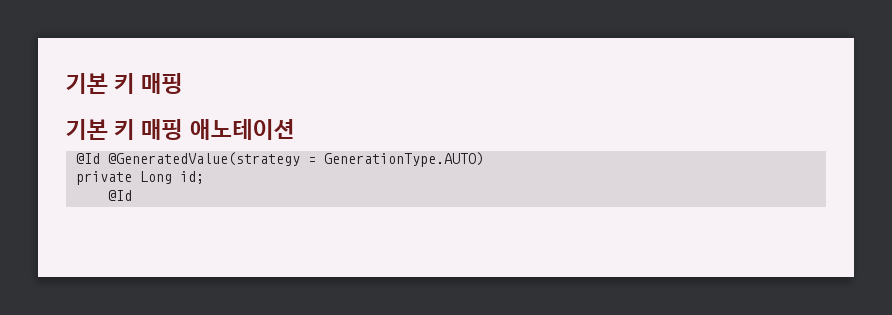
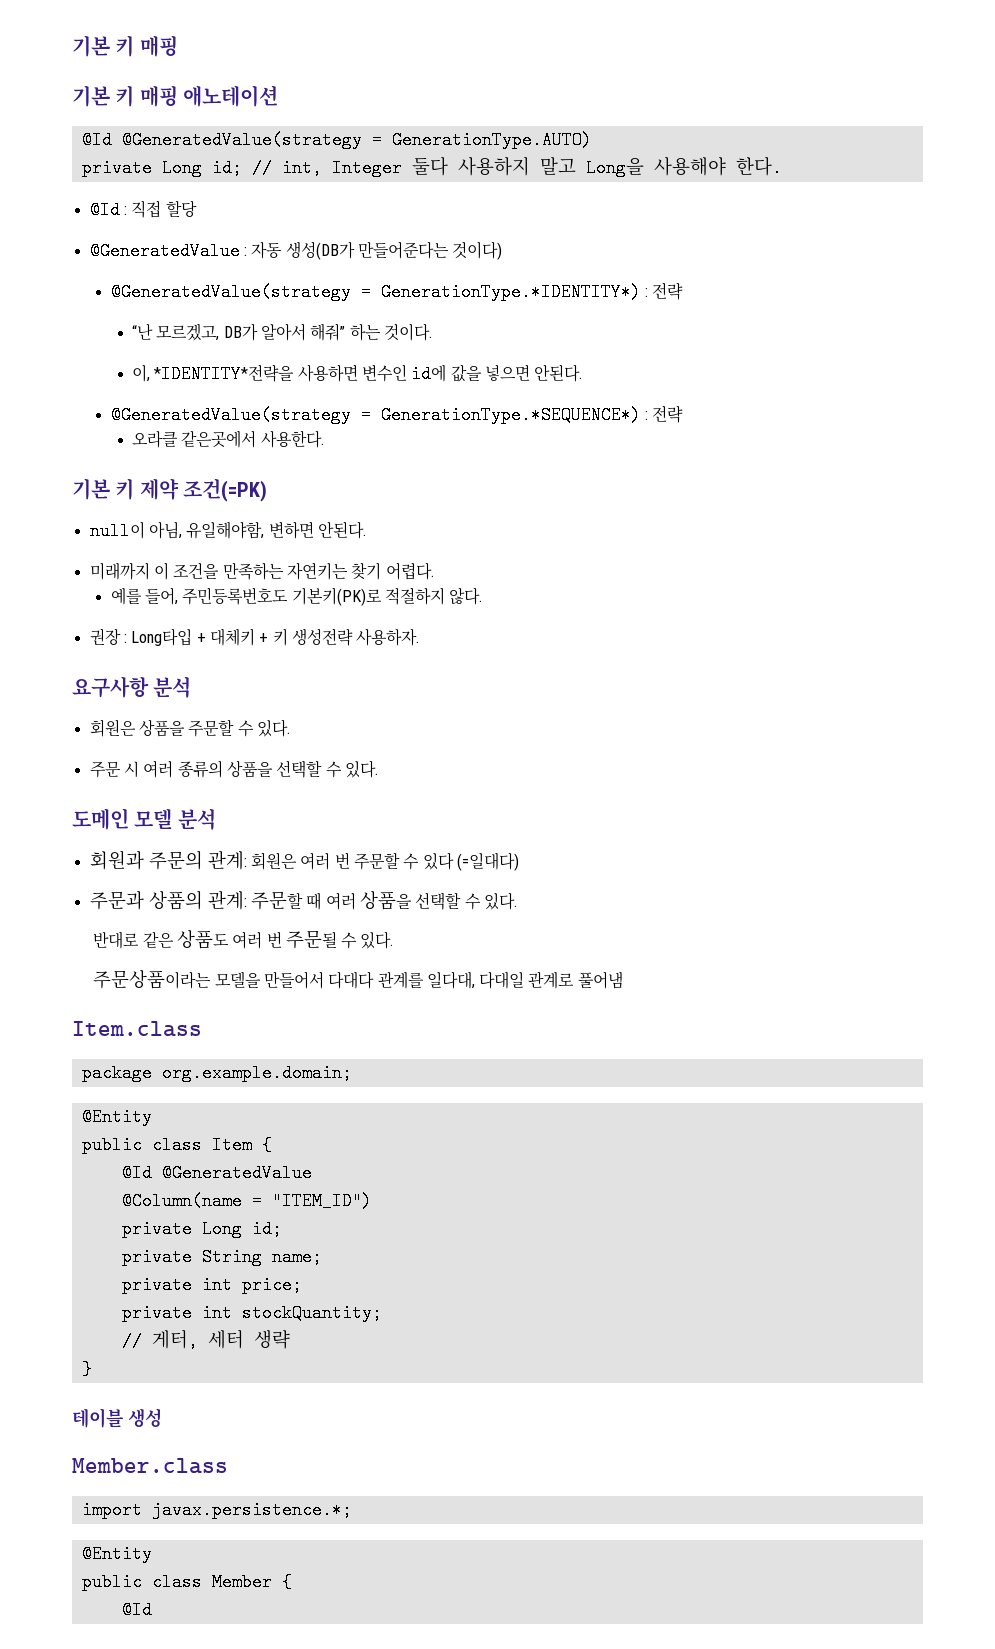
+ private Long id; // int, Integer 둘다 사용하지 말고 Long을 사용해야 한다.
+ @Id : 직접 할당
+ @GeneratedValue : 자동 생성(DB가 만들어준다는 것이다)
+ @GeneratedValue(strategy = GenerationType.*IDENTITY*) : 전략
+ “난 모르겠고, DB가 알아서 해줘” 하는 것이다.
+ 이, *IDENTITY*전략을 사용하면 변수인 id에 값을 넣으면 안된다.
+ @GeneratedValue(strategy = GenerationType.*SEQUENCE*) : 전략
+ 오라클 같은곳에서 사용한다.
+ 기본 키 제약 조건(=PK)
+ null이 아님, 유일해야함, 변하면 안된다.
+ 미래까지 이 조건을 만족하는 자연키는 찾기 어렵다.
+ 예를 들어, 주민등록번호도 기본키(PK)로 적절하지 않다.
+ 권장 : Long타입 + 대체키 + 키 생성전략 사용하자.
+ 요구사항 분석
+ 회원은 상품을 주문할 수 있다.
+ 주문 시 여러 종류의 상품을 선택할 수 있다.
+ 도메인 모델 분석
+ 회원과 주문의 관계: 회원은 여러 번 주문할 수 있다 (=일대다)
+ 주문과 상품의 관계: 주문할 때 여러 상품을 선택할 수 있다.
+ 반대로 같은 상품도 여러 번 주문될 수 있다.
+ 주문상품이라는 모델을 만들어서 다대다 관계를 일다대, 다대일 관계로 풀어냄
+ Item.class
+ package org.example.domain;
+ @Entity
+ public class Item {
+ @Id @GeneratedValue
+ @Column(name = "ITEM_ID")
  private Long id;
+ private String name;
+ private int price;
+ private int stockQuantity;
+ // 게터, 세터 생략
+ }
+ 테이블 생성
+ Member.class
+ import javax.persistence.*;
+ @Entity
+ public class Member {

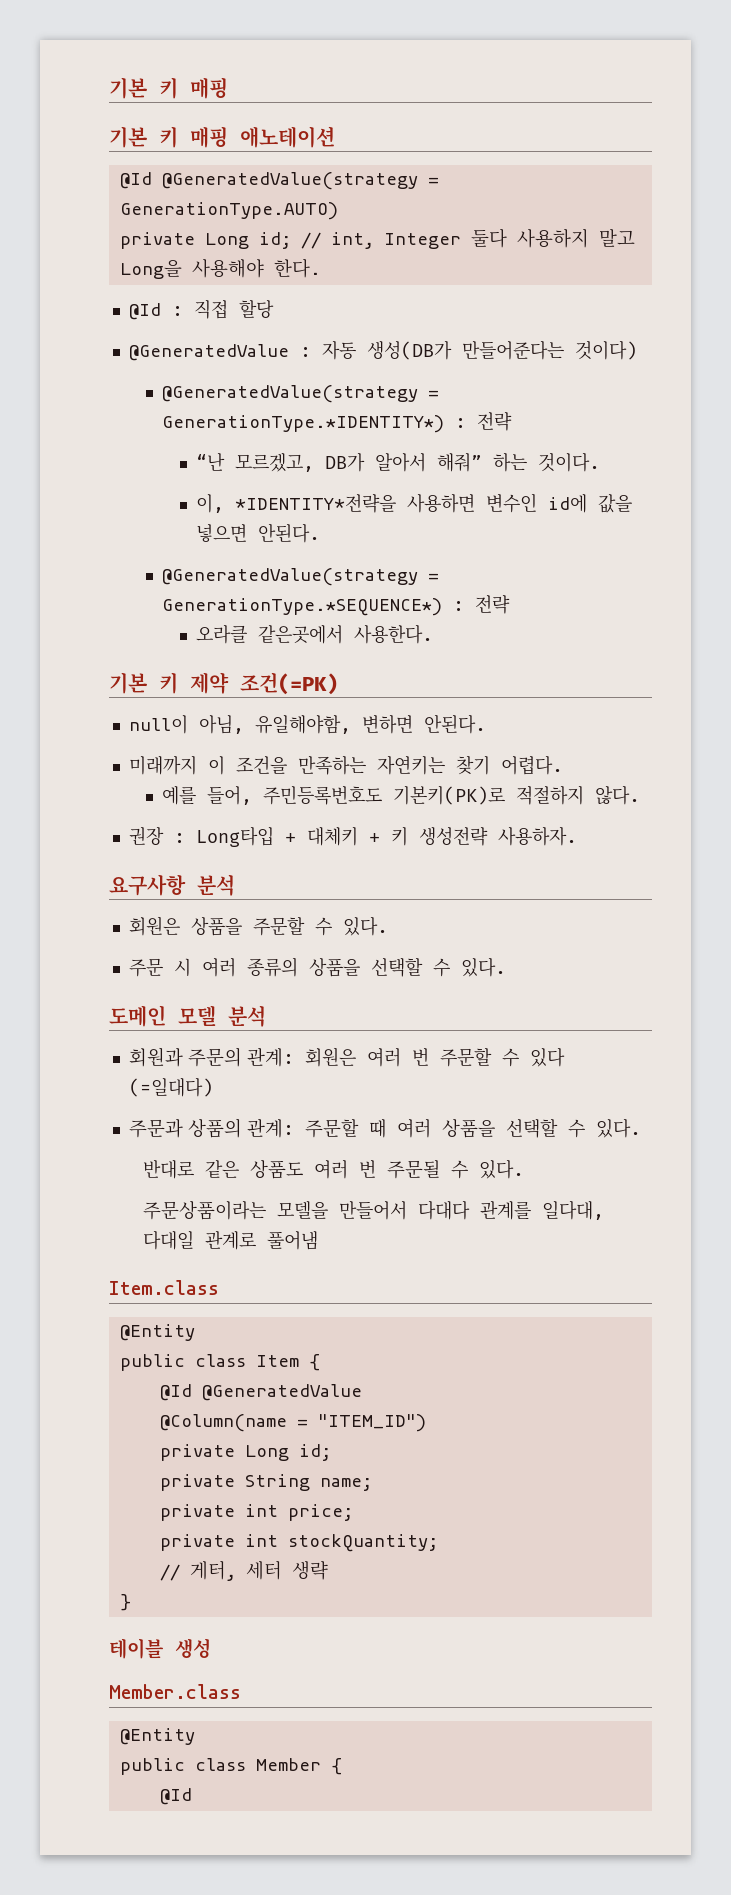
- package org.example.domain;
- import javax.persistence.*;

